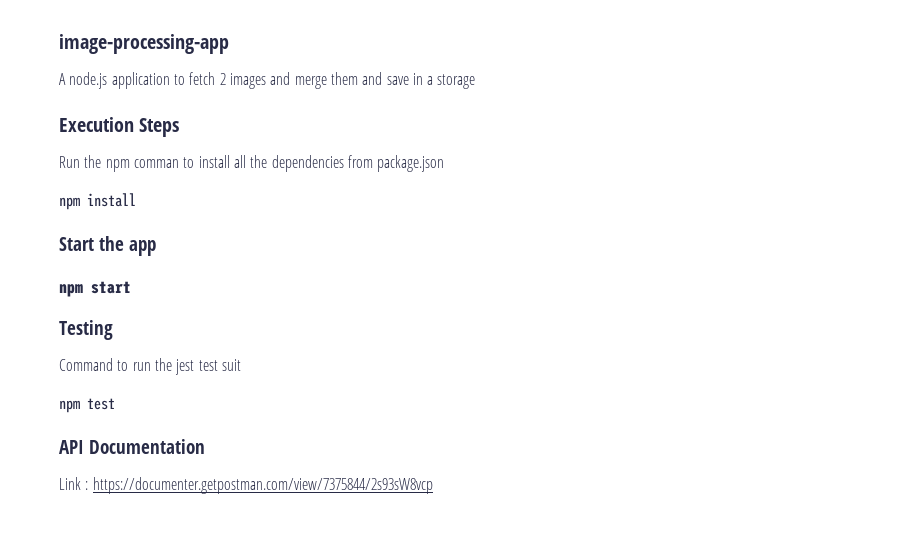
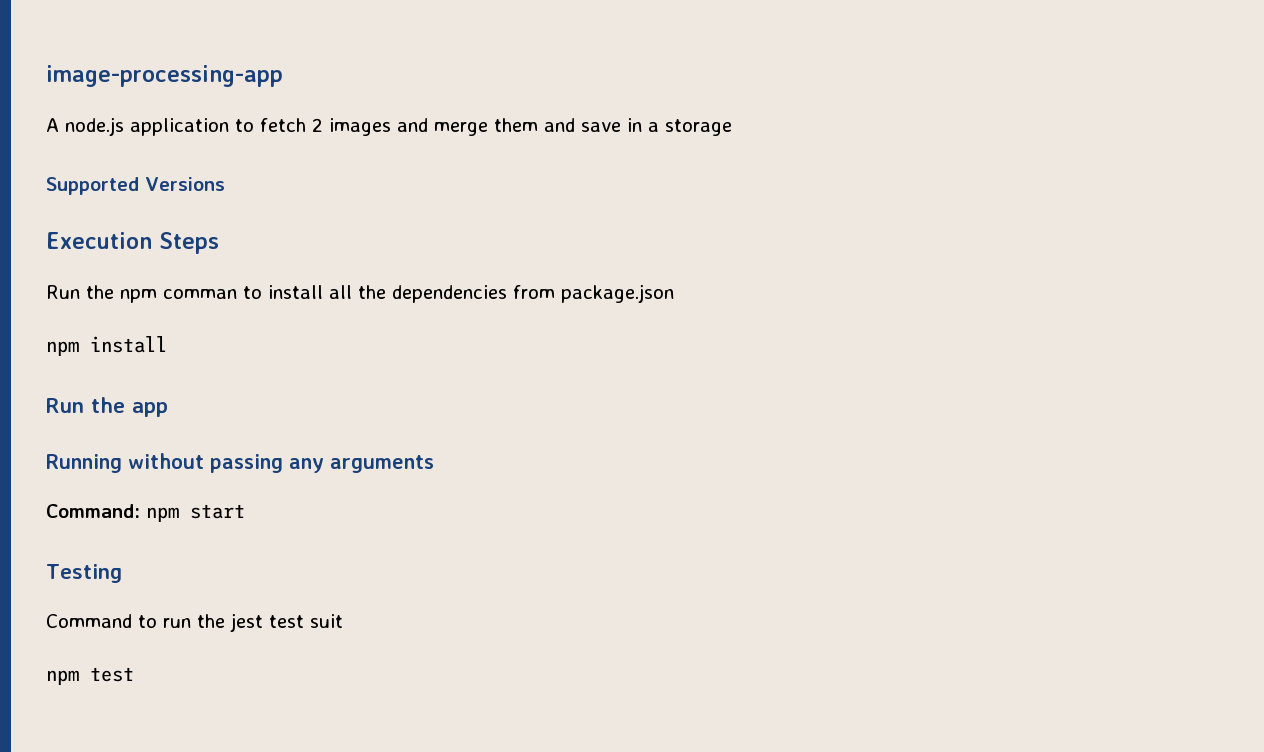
+ Supported Versions
- Start the app
+ Run the app
- npm start
+ Running without passing any arguments
+ Command: npm start
- API Documentation
- Link : https://documenter.getpostman.com/view/7375844/2s93sW8vcp

